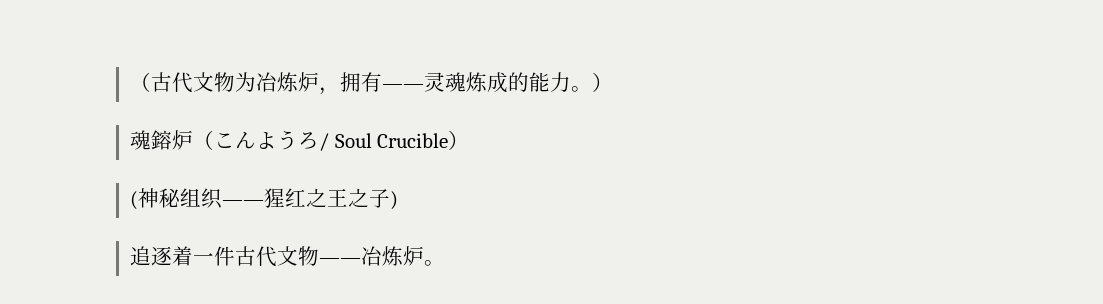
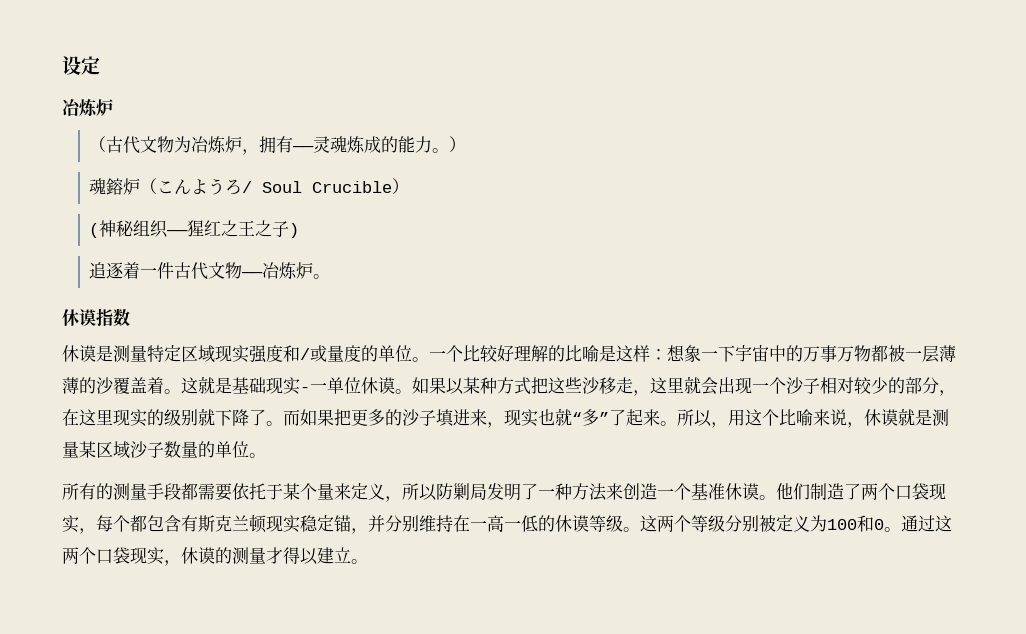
+ 设定
+ 冶炼炉
+ 休谟指数
+ 休谟是测量特定区域现实强度和/或量度的单位。一个比较好理解的比喻是这样：想象一下宇宙中的万事万物都被一层薄薄的沙覆盖着。这就是基础现实-一单位休谟。如果以某种方式把这些沙移走，这里就会出现一个沙子相对较少的部分，在这里现实的级别就下降了。而如果把更多的沙子填进来，现实也就“多”了起来。所以，用这个比喻来说，休谟就是测量某区域沙子数量的单位。
+ 所有的测量手段都需要依托于某个量来定义，所以防剿局发明了一种方法来创造一个基准休谟。他们制造了两个口袋现实，每个都包含有斯克兰顿现实稳定锚，并分别维持在一高一低的休谟等级。这两个等级分别被定义为100和0。通过这两个口袋现实，休谟的测量才得以建立。

